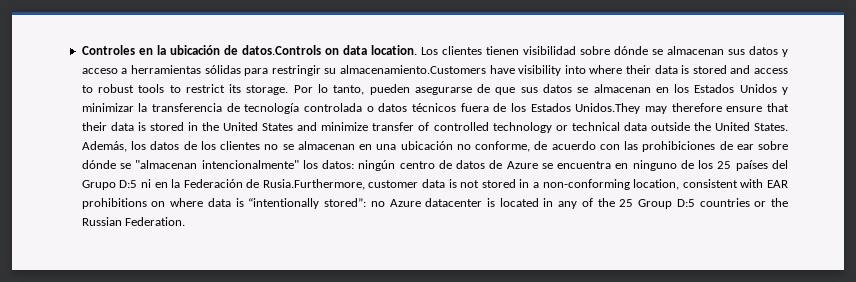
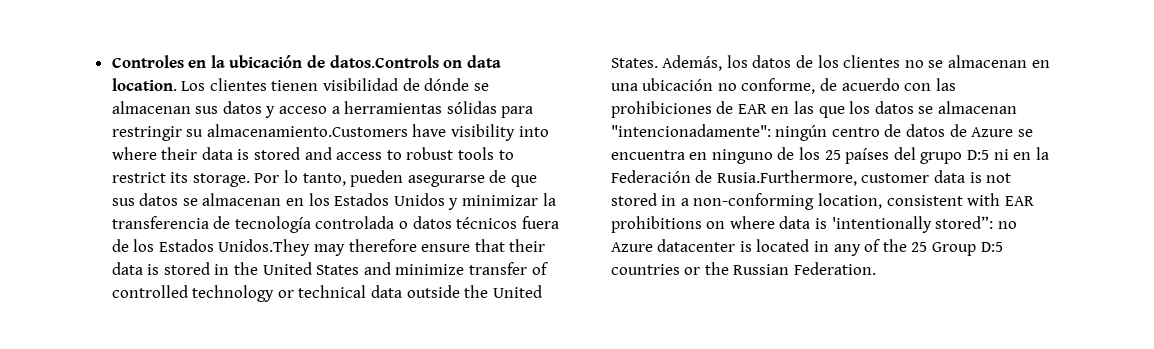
- Los clientes tienen visibilidad sobre dónde se almacenan sus datos y acceso a herramientas sólidas para restringir su almacenamiento.Customers have visibility into where their data is stored and access to robust tools to restrict its storage.
+ Los clientes tienen visibilidad de dónde se almacenan sus datos y acceso a herramientas sólidas para restringir su almacenamiento.Customers have visibility into where their data is stored and access to robust tools to restrict its storage.
- Además, los datos de los clientes no se almacenan en una ubicación no conforme, de acuerdo con las prohibiciones de ear sobre dónde se "almacenan intencionalmente" los datos:
+ Además, los datos de los clientes no se almacenan en una ubicación no conforme, de acuerdo con las prohibiciones de EAR en las que los datos se almacenan "intencionadamente":
- ningún centro de datos de Azure se encuentra en ninguno de los 25 países del Grupo D:5 ni en la Federación de Rusia.Furthermore, customer data is not stored in a non-conforming location, consistent with EAR prohibitions on where data is “intentionally stored”:
+ ningún centro de datos de Azure se encuentra en ninguno de los 25 países del grupo D:5 ni en la Federación de Rusia.Furthermore, customer data is not stored in a non-conforming location, consistent with EAR prohibitions on where data is 'intentionally stored”:

